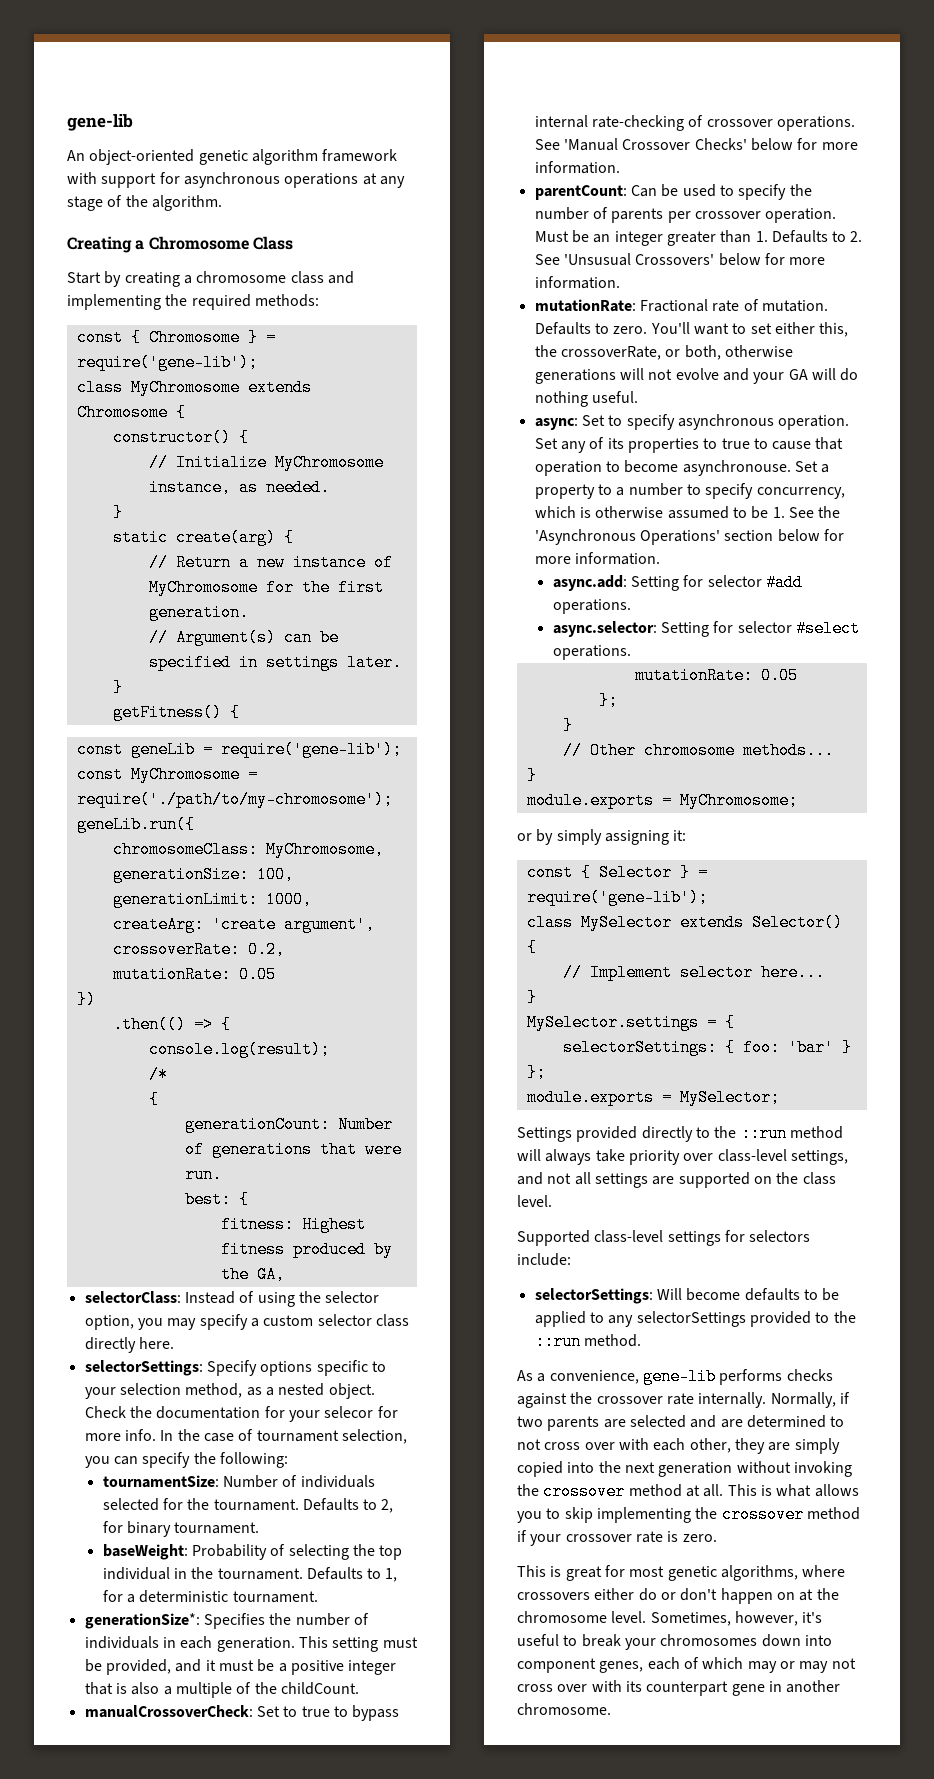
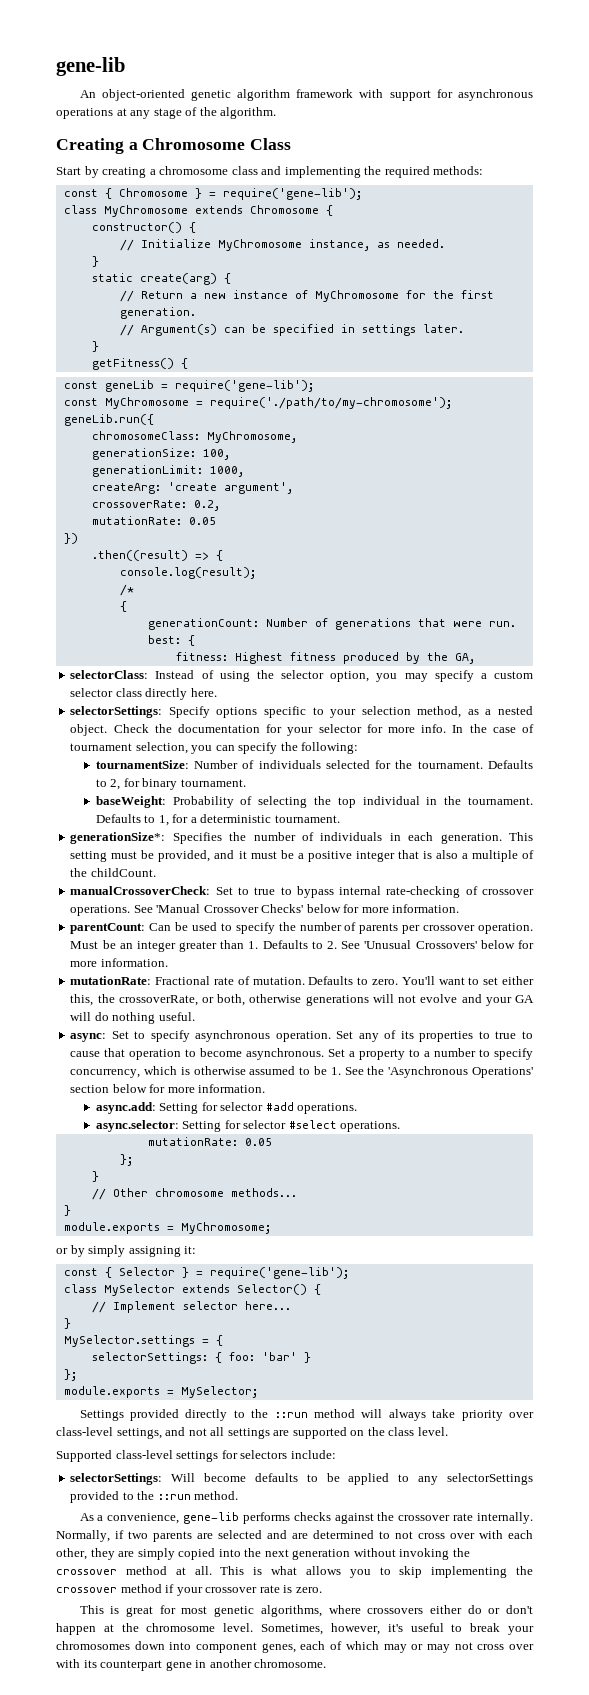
- .then(() => {
+ .then((result) => {
- Check the documentation for your selecor for more info.
+ Check the documentation for your selector for more info.
- Must be an integer greater than 1. Defaults to 2. See 'Unsusual Crossovers' below for more information.
+ Must be an integer greater than 1. Defaults to 2. See 'Unusual Crossovers' below for more information.
- Set any of its properties to true to cause that operation to become asynchronouse.
+ Set any of its properties to true to cause that operation to become asynchronous.
- This is great for most genetic algorithms, where crossovers either do or don't happen on at the chromosome level.
+ This is great for most genetic algorithms, where crossovers either do or don't happen at the chromosome level.

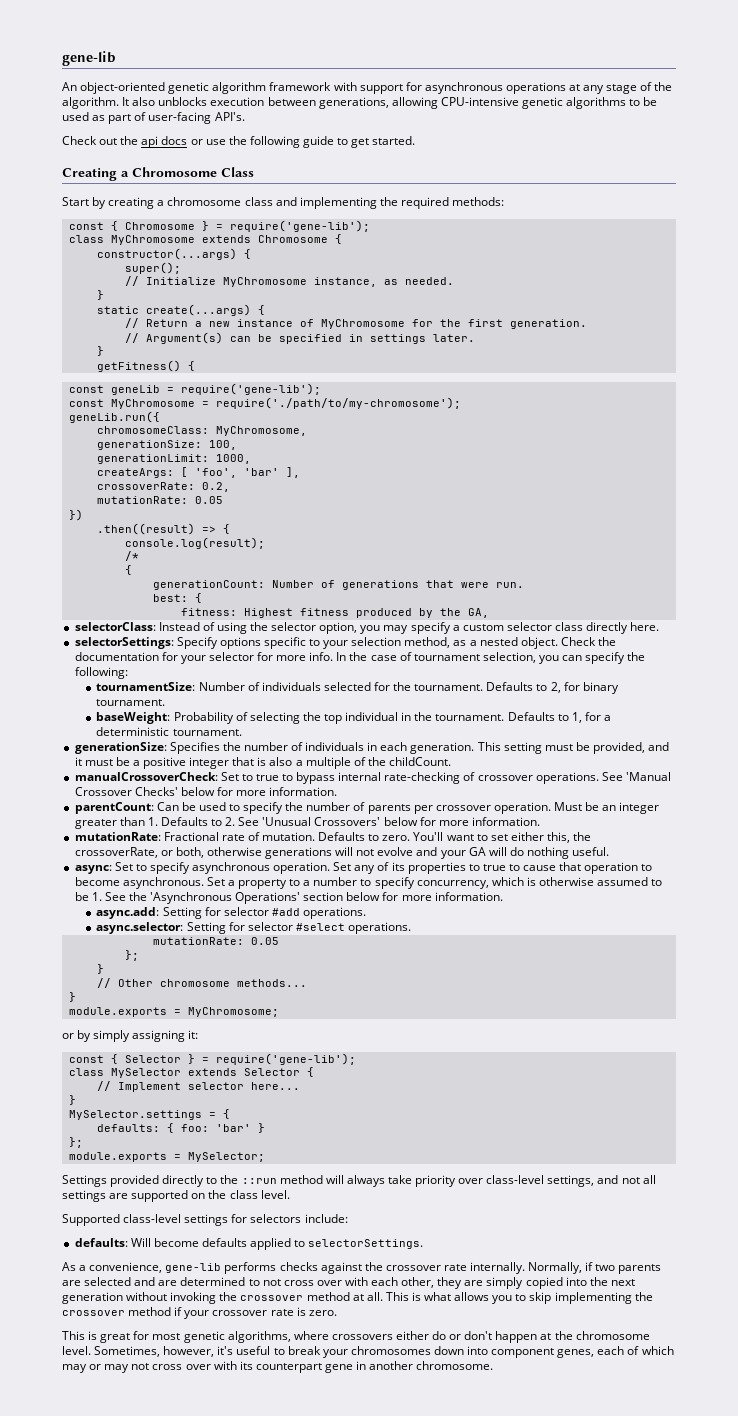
+ It also unblocks execution between generations, allowing CPU-intensive genetic algorithms to be used as part of user-facing API's.
+ Check out the api docs or use the following guide to get started.
- constructor() {
+ constructor(...args) {
+ super();
- static create(arg) {
+ static create(...args) {
- createArg: 'create argument',
+ createArgs: [ 'foo', 'bar' ],
- generationSize*: Specifies the number of individuals in each generation.
+ generationSize: Specifies the number of individuals in each generation.
- class MySelector extends Selector() {
+ class MySelector extends Selector {
- selectorSettings: { foo: 'bar' }
+ defaults: { foo: 'bar' }
- selectorSettings: Will become defaults to be applied to any selectorSettings provided to the ::run method.
+ defaults: Will become defaults applied to selectorSettings.

